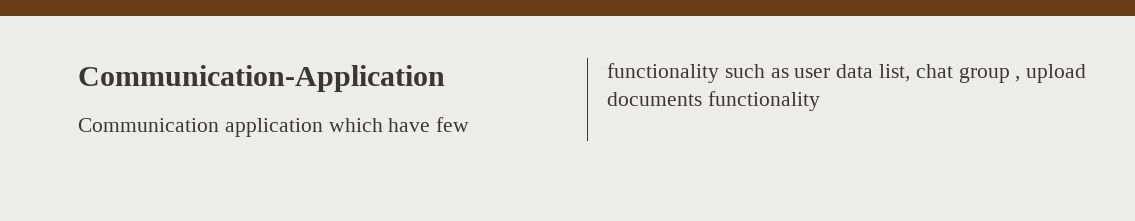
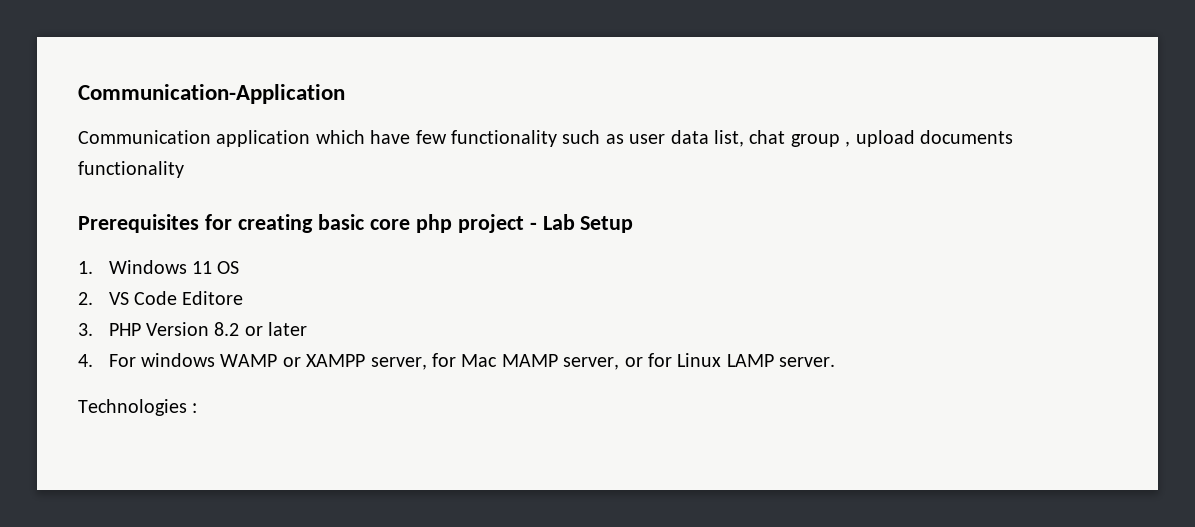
+ Prerequisites for creating basic core php project - Lab Setup
+ 1. Windows 11 OS
+ 2. VS Code Editore
+ 3. PHP Version 8.2 or later
+ 4. For windows WAMP or XAMPP server, for Mac MAMP server, or for Linux LAMP server.
+ Technologies :

